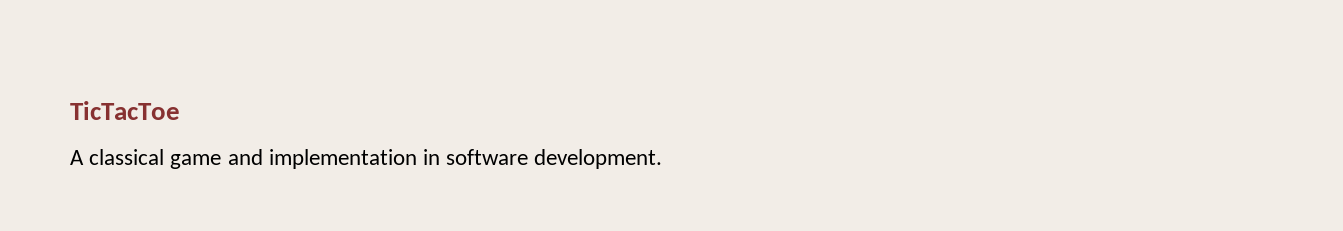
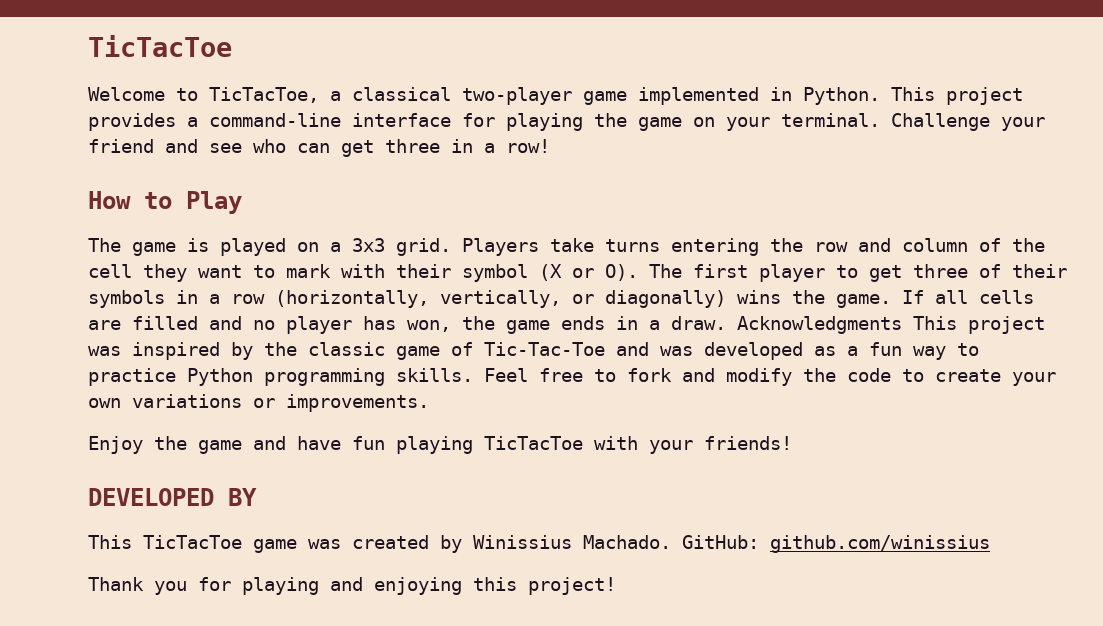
- A classical game and implementation in software development.
+ Welcome to TicTacToe, a classical two-player game implemented in Python. This project provides a command-line interface for playing the game on your terminal. Challenge your friend and see who can get three in a row!
+ How to Play
+ The game is played on a 3x3 grid. Players take turns entering the row and column of the cell they want to mark with their symbol (X or O). The first player to get three of their symbols in a row (horizontally, vertically, or diagonally) wins the game. If all cells are filled and no player has won, the game ends in a draw. Acknowledgments This project was inspired by the classic game of Tic-Tac-Toe and was developed as a fun way to practice Python programming skills. Feel free to fork and modify the code to create your own variations or improvements.
+ Enjoy the game and have fun playing TicTacToe with your friends!
+ DEVELOPED BY
+ This TicTacToe game was created by Winissius Machado. GitHub: github.com/winissius
+ Thank you for playing and enjoying this project!

